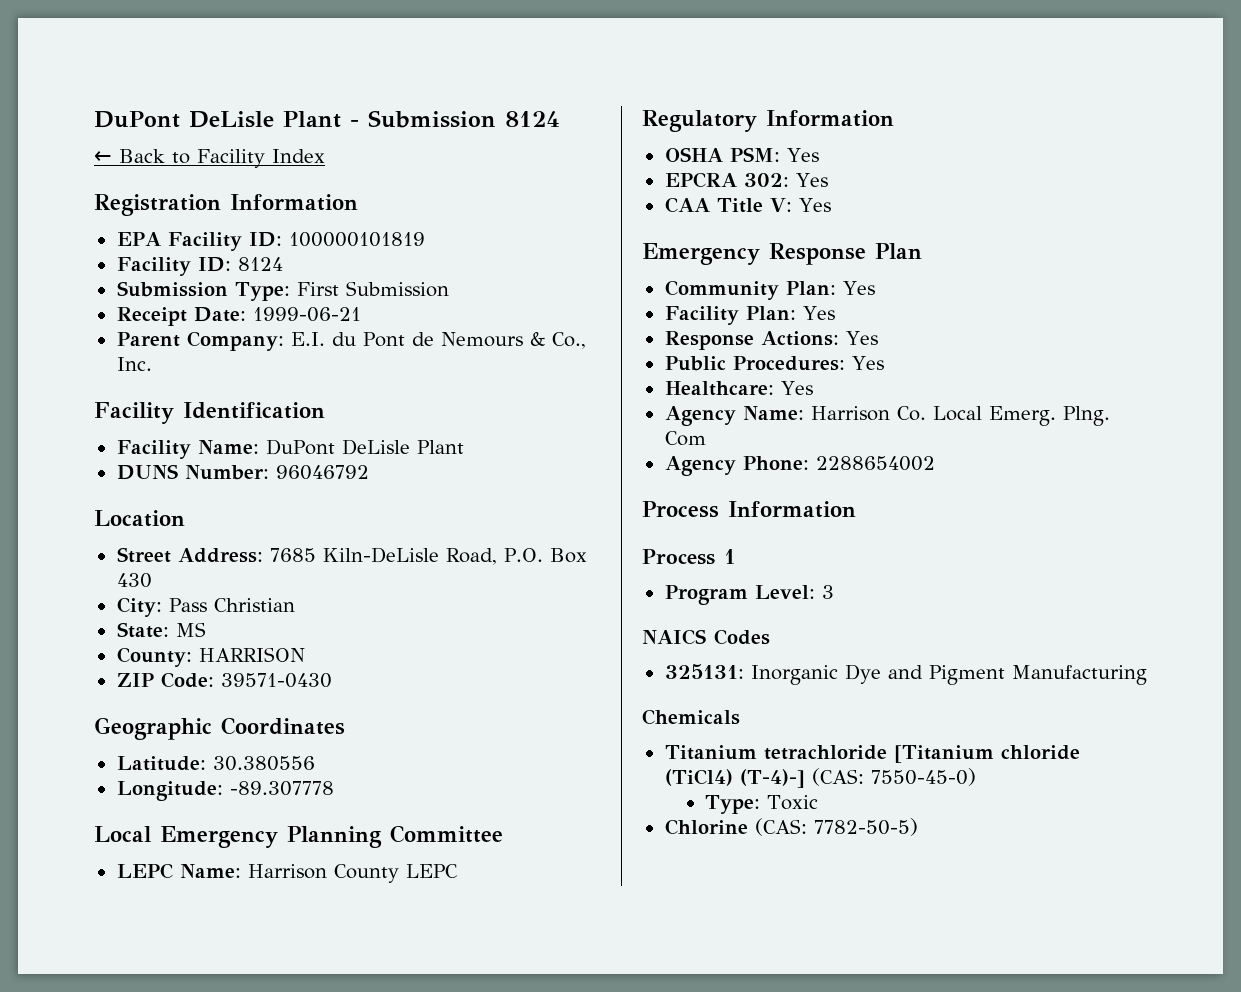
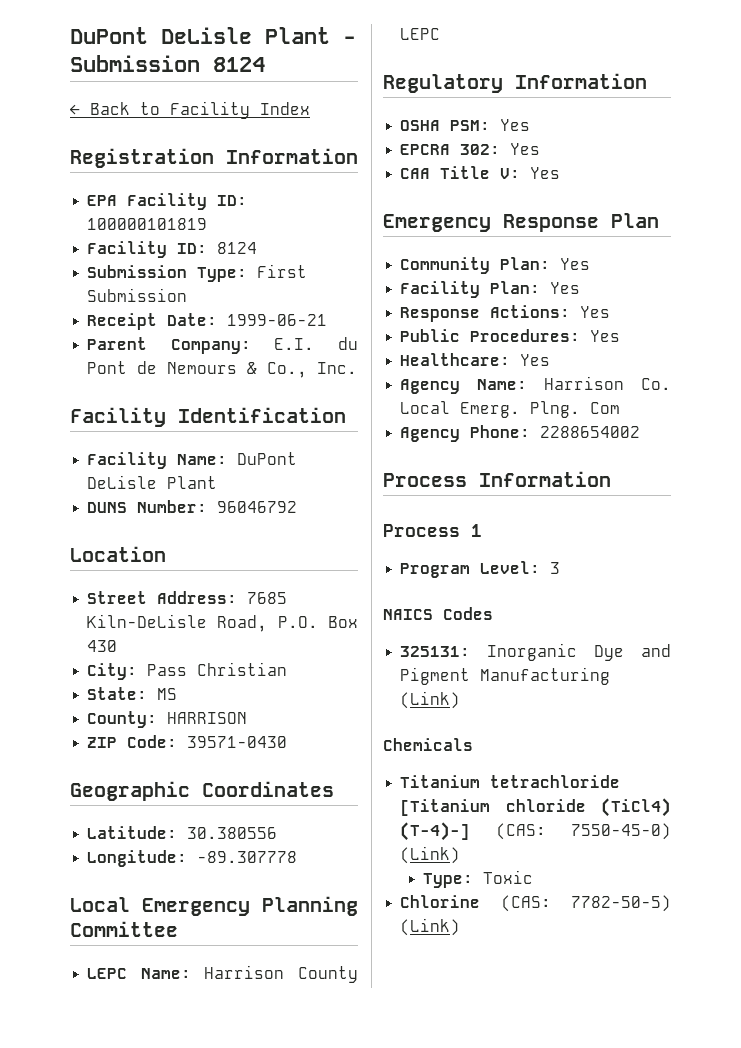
- 325131: Inorganic Dye and Pigment Manufacturing
+ 325131: Inorganic Dye and Pigment Manufacturing (Link)
- Titanium tetrachloride [Titanium chloride (TiCl4) (T-4)-] (CAS: 7550-45-0)
+ Titanium tetrachloride [Titanium chloride (TiCl4) (T-4)-] (CAS: 7550-45-0) (Link)
- Chlorine (CAS: 7782-50-5)
+ Chlorine (CAS: 7782-50-5) (Link)

